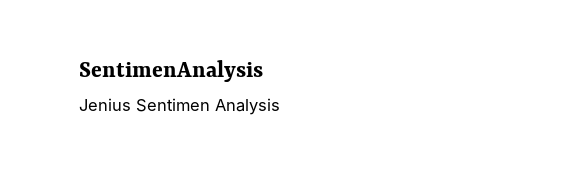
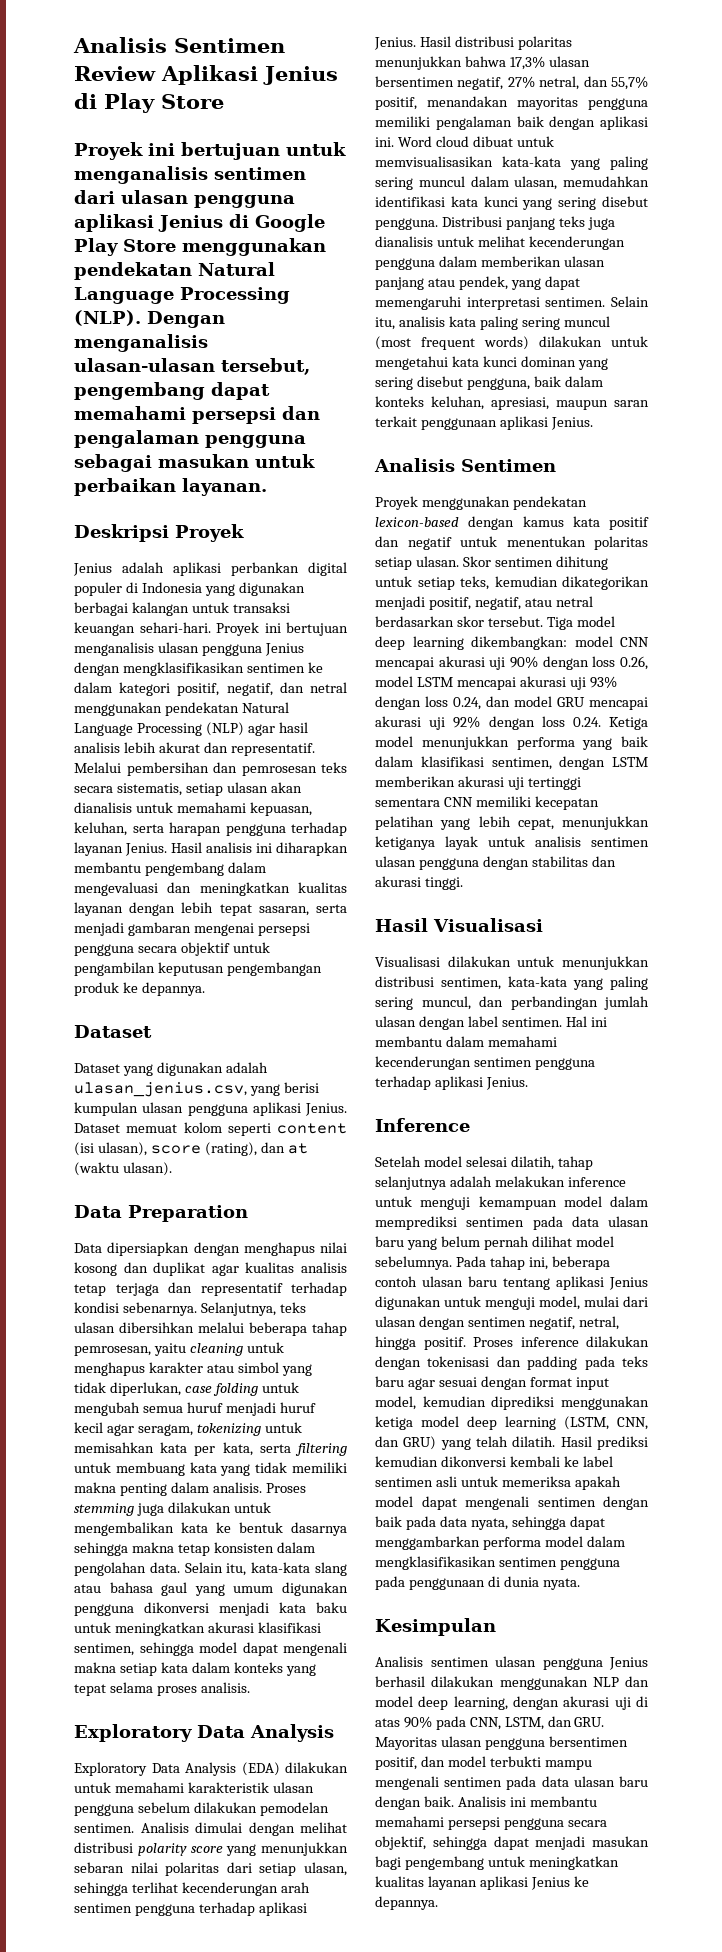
- SentimenAnalysis
- Jenius Sentimen Analysis
+ Analisis Sentimen Review Aplikasi Jenius di Play Store
+ Proyek ini bertujuan untuk menganalisis sentimen dari ulasan pengguna aplikasi Jenius di Google Play Store menggunakan pendekatan Natural Language Processing (NLP). Dengan menganalisis ulasan-ulasan tersebut, pengembang dapat memahami persepsi dan pengalaman pengguna sebagai masukan untuk perbaikan layanan.
+ Deskripsi Proyek
+ Jenius adalah aplikasi perbankan digital populer di Indonesia yang digunakan berbagai kalangan untuk transaksi keuangan sehari-hari. Proyek ini bertujuan menganalisis ulasan pengguna Jenius dengan mengklasifikasikan sentimen ke dalam kategori positif, negatif, dan netral menggunakan pendekatan Natural Language Processing (NLP) agar hasil analisis lebih akurat dan representatif. Melalui pembersihan dan pemrosesan teks secara sistematis, setiap ulasan akan dianalisis untuk memahami kepuasan, keluhan, serta harapan pengguna terhadap layanan Jenius. Hasil analisis ini diharapkan membantu pengembang dalam mengevaluasi dan meningkatkan kualitas layanan dengan lebih tepat sasaran, serta menjadi gambaran mengenai persepsi pengguna secara objektif untuk pengambilan keputusan pengembangan produk ke depannya.
+ Dataset
+ Dataset yang digunakan adalah ulasan_jenius.csv, yang berisi kumpulan ulasan pengguna aplikasi Jenius. Dataset memuat kolom seperti content (isi ulasan), score (rating), dan at (waktu ulasan).
+ Data Preparation
+ Data dipersiapkan dengan menghapus nilai kosong dan duplikat agar kualitas analisis tetap terjaga dan representatif terhadap kondisi sebenarnya. Selanjutnya, teks ulasan dibersihkan melalui beberapa tahap pemrosesan, yaitu cleaning untuk menghapus karakter atau simbol yang tidak diperlukan, case folding untuk mengubah semua huruf menjadi huruf kecil agar seragam, tokenizing untuk memisahkan kata per kata, serta filtering untuk membuang kata yang tidak memiliki makna penting dalam analisis. Proses stemming juga dilakukan untuk mengembalikan kata ke bentuk dasarnya sehingga makna tetap konsisten dalam pengolahan data. Selain itu, kata-kata slang atau bahasa gaul yang umum digunakan pengguna dikonversi menjadi kata baku untuk meningkatkan akurasi klasifikasi sentimen, sehingga model dapat mengenali makna setiap kata dalam konteks yang tepat selama proses analisis.
+ Exploratory Data Analysis
+ Exploratory Data Analysis (EDA) dilakukan untuk memahami karakteristik ulasan pengguna sebelum dilakukan pemodelan sentimen. Analisis dimulai dengan melihat distribusi polarity score yang menunjukkan sebaran nilai polaritas dari setiap ulasan, sehingga terlihat kecenderungan arah sentimen pengguna terhadap aplikasi Jenius. Hasil distribusi polaritas menunjukkan bahwa 17,3% ulasan bersentimen negatif, 27% netral, dan 55,7% positif, menandakan mayoritas pengguna memiliki pengalaman baik dengan aplikasi ini. Word cloud dibuat untuk memvisualisasikan kata-kata yang paling sering muncul dalam ulasan, memudahkan identifikasi kata kunci yang sering disebut pengguna. Distribusi panjang teks juga dianalisis untuk melihat kecenderungan pengguna dalam memberikan ulasan panjang atau pendek, yang dapat memengaruhi interpretasi sentimen. Selain itu, analisis kata paling sering muncul (most frequent words) dilakukan untuk mengetahui kata kunci dominan yang sering disebut pengguna, baik dalam konteks keluhan, apresiasi, maupun saran terkait penggunaan aplikasi Jenius.
+ Analisis Sentimen
+ Proyek menggunakan pendekatan lexicon-based dengan kamus kata positif dan negatif untuk menentukan polaritas setiap ulasan. Skor sentimen dihitung untuk setiap teks, kemudian dikategorikan menjadi positif, negatif, atau netral berdasarkan skor tersebut. Tiga model deep learning dikembangkan: model CNN mencapai akurasi uji 90% dengan loss 0.26, model LSTM mencapai akurasi uji 93% dengan loss 0.24, dan model GRU mencapai akurasi uji 92% dengan loss 0.24. Ketiga model menunjukkan performa yang baik dalam klasifikasi sentimen, dengan LSTM memberikan akurasi uji tertinggi sementara CNN memiliki kecepatan pelatihan yang lebih cepat, menunjukkan ketiganya layak untuk analisis sentimen ulasan pengguna dengan stabilitas dan akurasi tinggi.
+ Hasil Visualisasi
+ Visualisasi dilakukan untuk menunjukkan distribusi sentimen, kata-kata yang paling sering muncul, dan perbandingan jumlah ulasan dengan label sentimen. Hal ini membantu dalam memahami kecenderungan sentimen pengguna terhadap aplikasi Jenius.
+ Inference
+ Setelah model selesai dilatih, tahap selanjutnya adalah melakukan inference untuk menguji kemampuan model dalam memprediksi sentimen pada data ulasan baru yang belum pernah dilihat model sebelumnya. Pada tahap ini, beberapa contoh ulasan baru tentang aplikasi Jenius digunakan untuk menguji model, mulai dari ulasan dengan sentimen negatif, netral, hingga positif. Proses inference dilakukan dengan tokenisasi dan padding pada teks baru agar sesuai dengan format input model, kemudian diprediksi menggunakan ketiga model deep learning (LSTM, CNN, dan GRU) yang telah dilatih. Hasil prediksi kemudian dikonversi kembali ke label sentimen asli untuk memeriksa apakah model dapat mengenali sentimen dengan baik pada data nyata, sehingga dapat menggambarkan performa model dalam mengklasifikasikan sentimen pengguna pada penggunaan di dunia nyata.
+ Kesimpulan
+ Analisis sentimen ulasan pengguna Jenius berhasil dilakukan menggunakan NLP dan model deep learning, dengan akurasi uji di atas 90% pada CNN, LSTM, dan GRU. Mayoritas ulasan pengguna bersentimen positif, dan model terbukti mampu mengenali sentimen pada data ulasan baru dengan baik. Analisis ini membantu memahami persepsi pengguna secara objektif, sehingga dapat menjadi masukan bagi pengembang untuk meningkatkan kualitas layanan aplikasi Jenius ke depannya.

